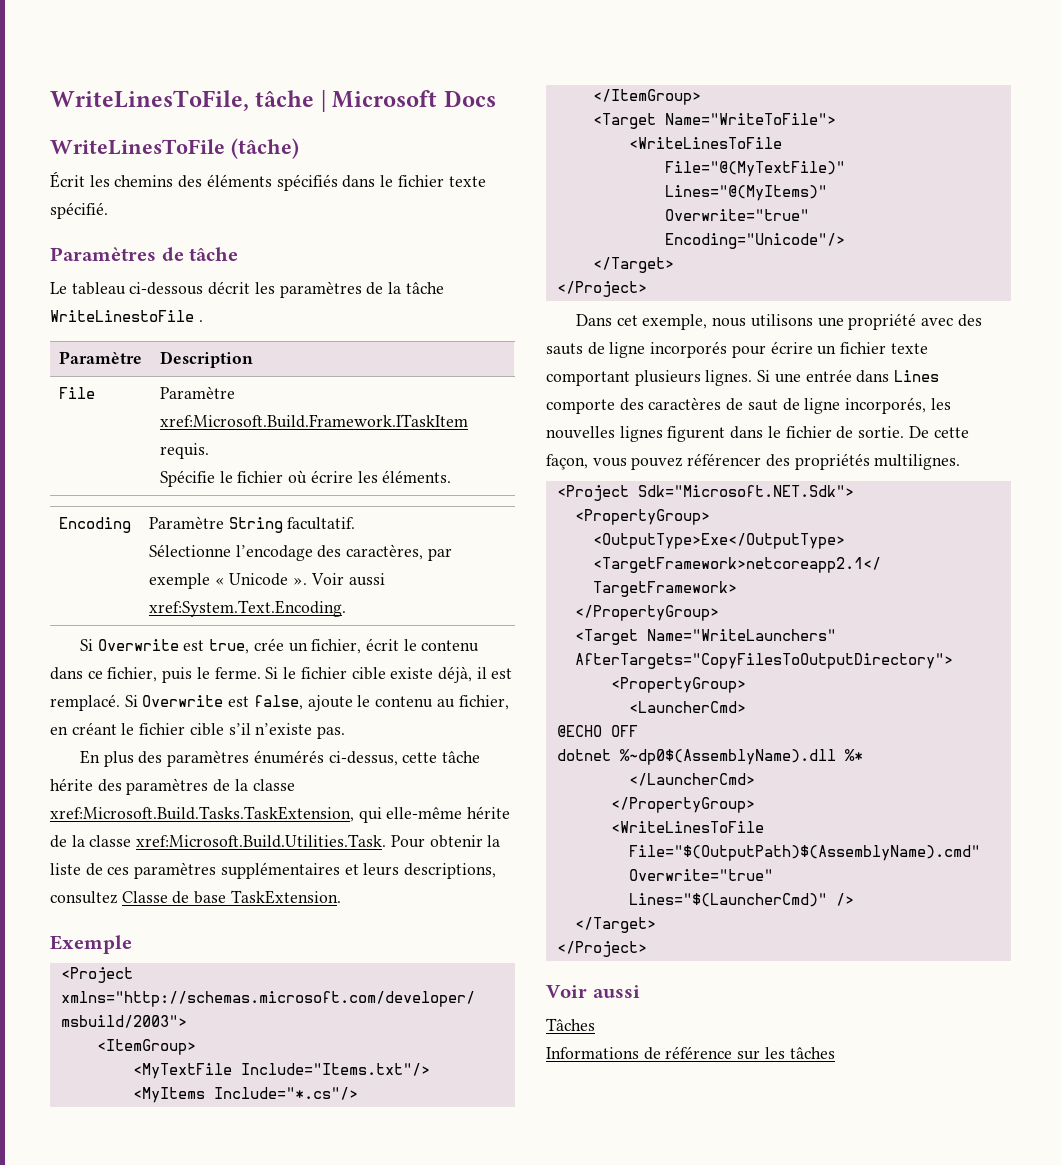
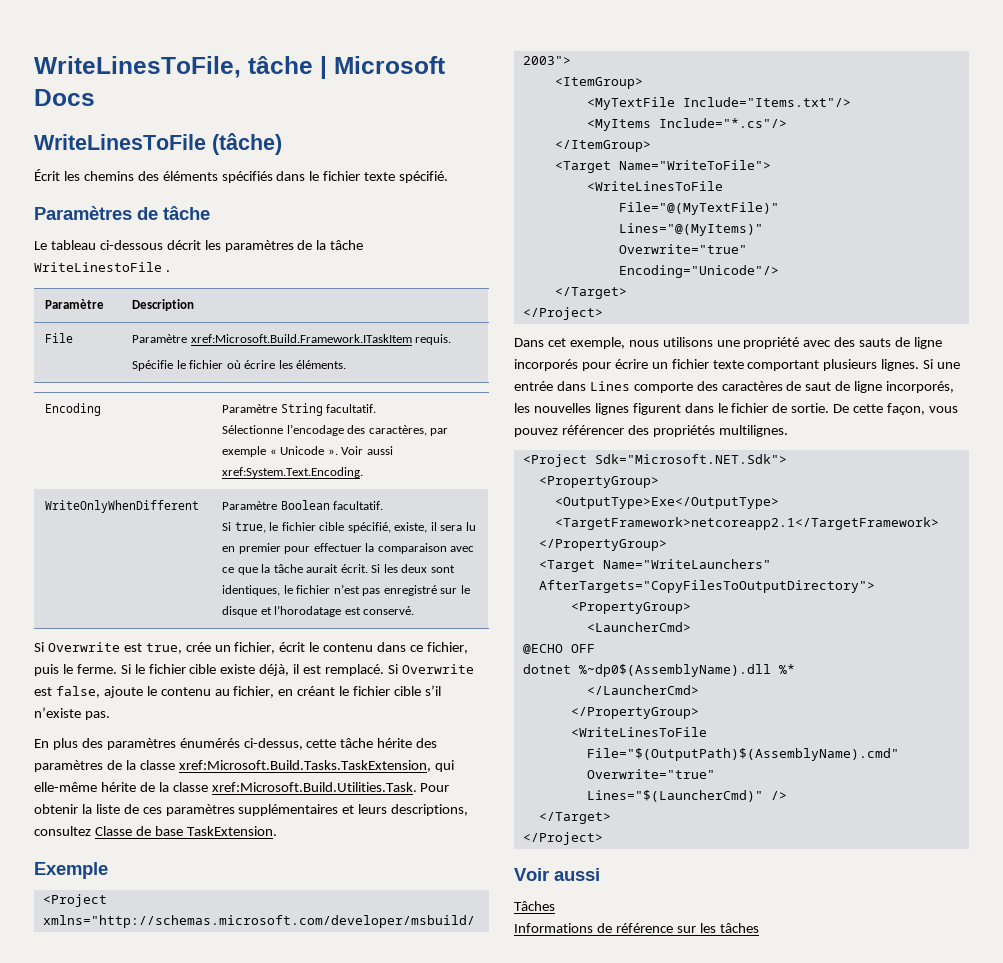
+ WriteOnlyWhenDifferent | Paramètre Boolean facultatif.
+ Si true, le fichier cible spécifié, existe, il sera lu en premier pour effectuer la comparaison avec ce que la tâche aurait écrit. Si les deux sont identiques, le fichier n’est pas enregistré sur le disque et l’horodatage est conservé.

